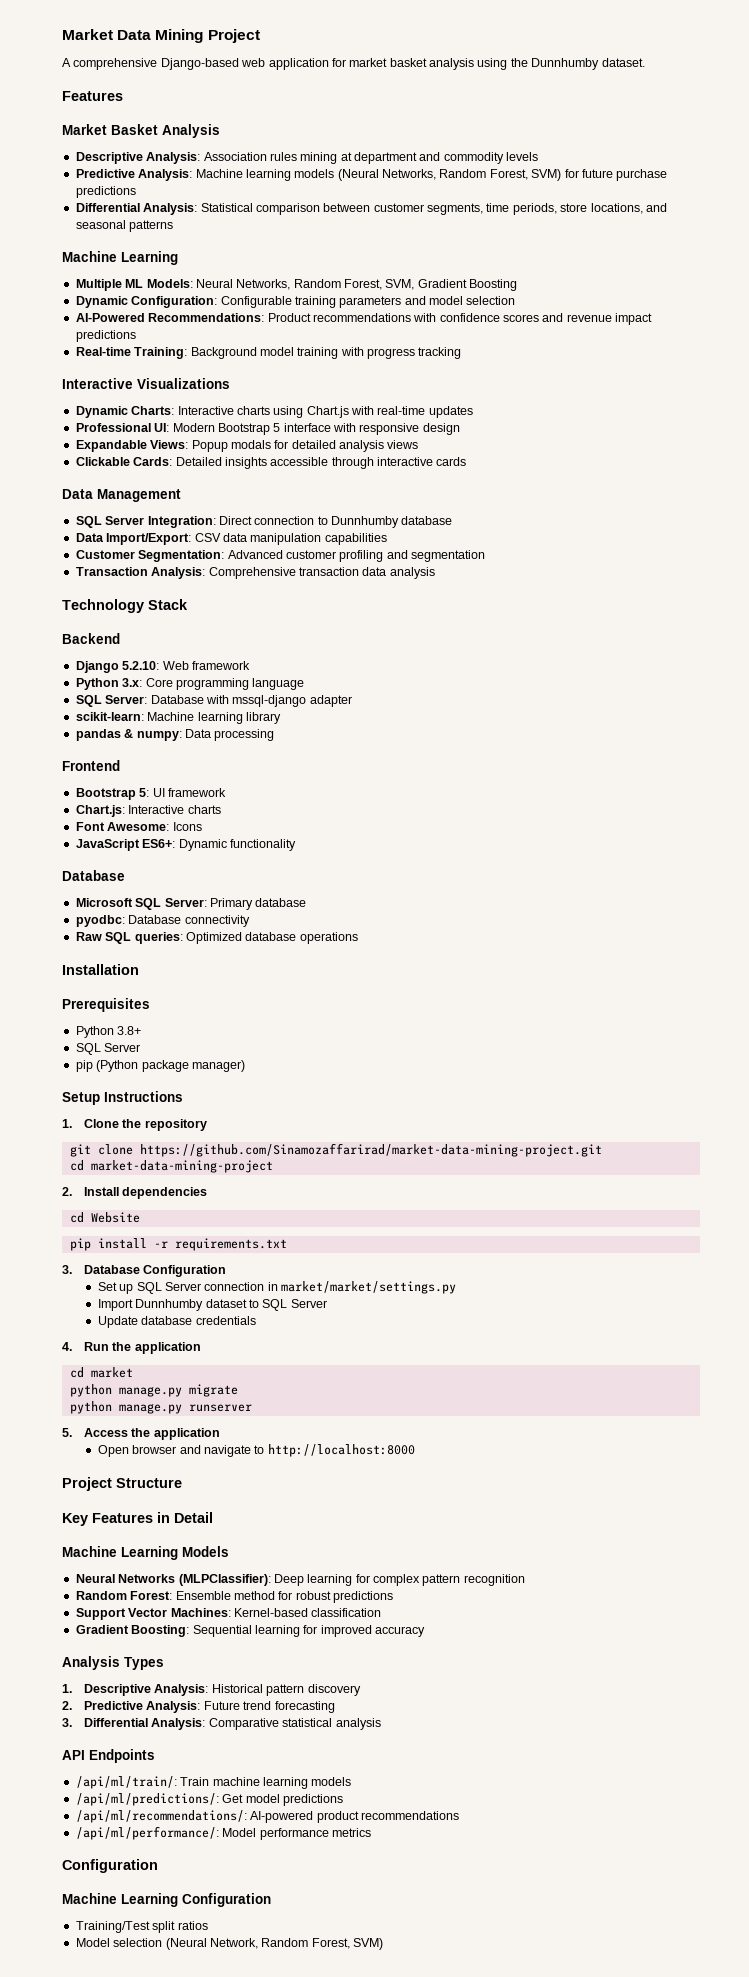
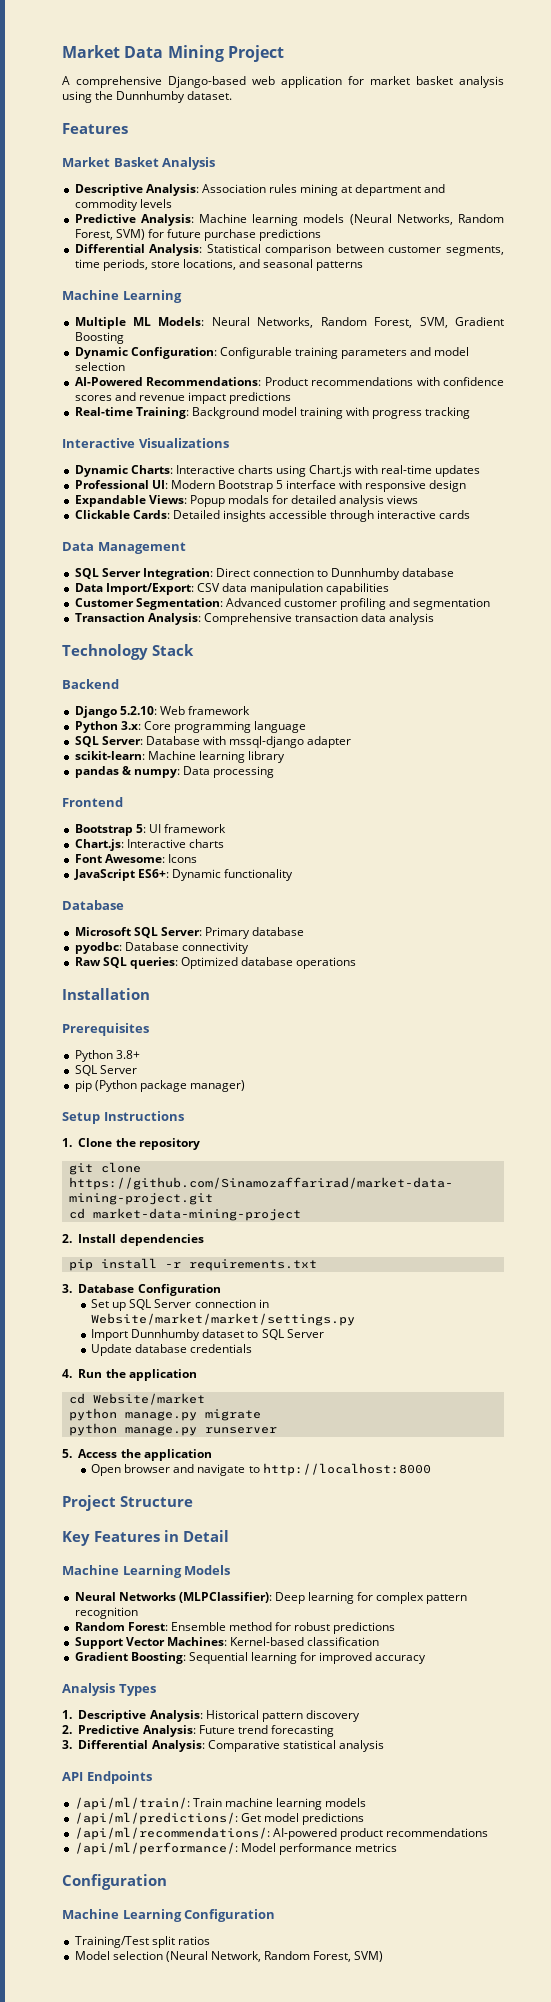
- cd Website
- Set up SQL Server connection in market/market/settings.py
+ Set up SQL Server connection in Website/market/market/settings.py
- cd market
+ cd Website/market

